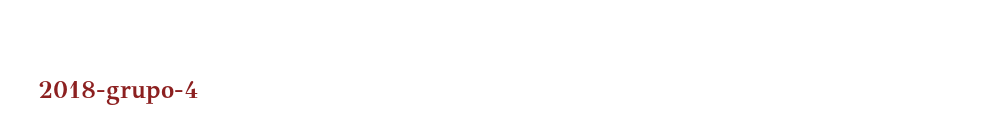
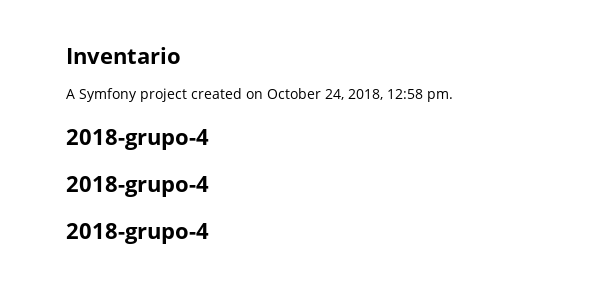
+ Inventario
+ A Symfony project created on October 24, 2018, 12:58 pm.
+ 2018-grupo-4
+ 2018-grupo-4

